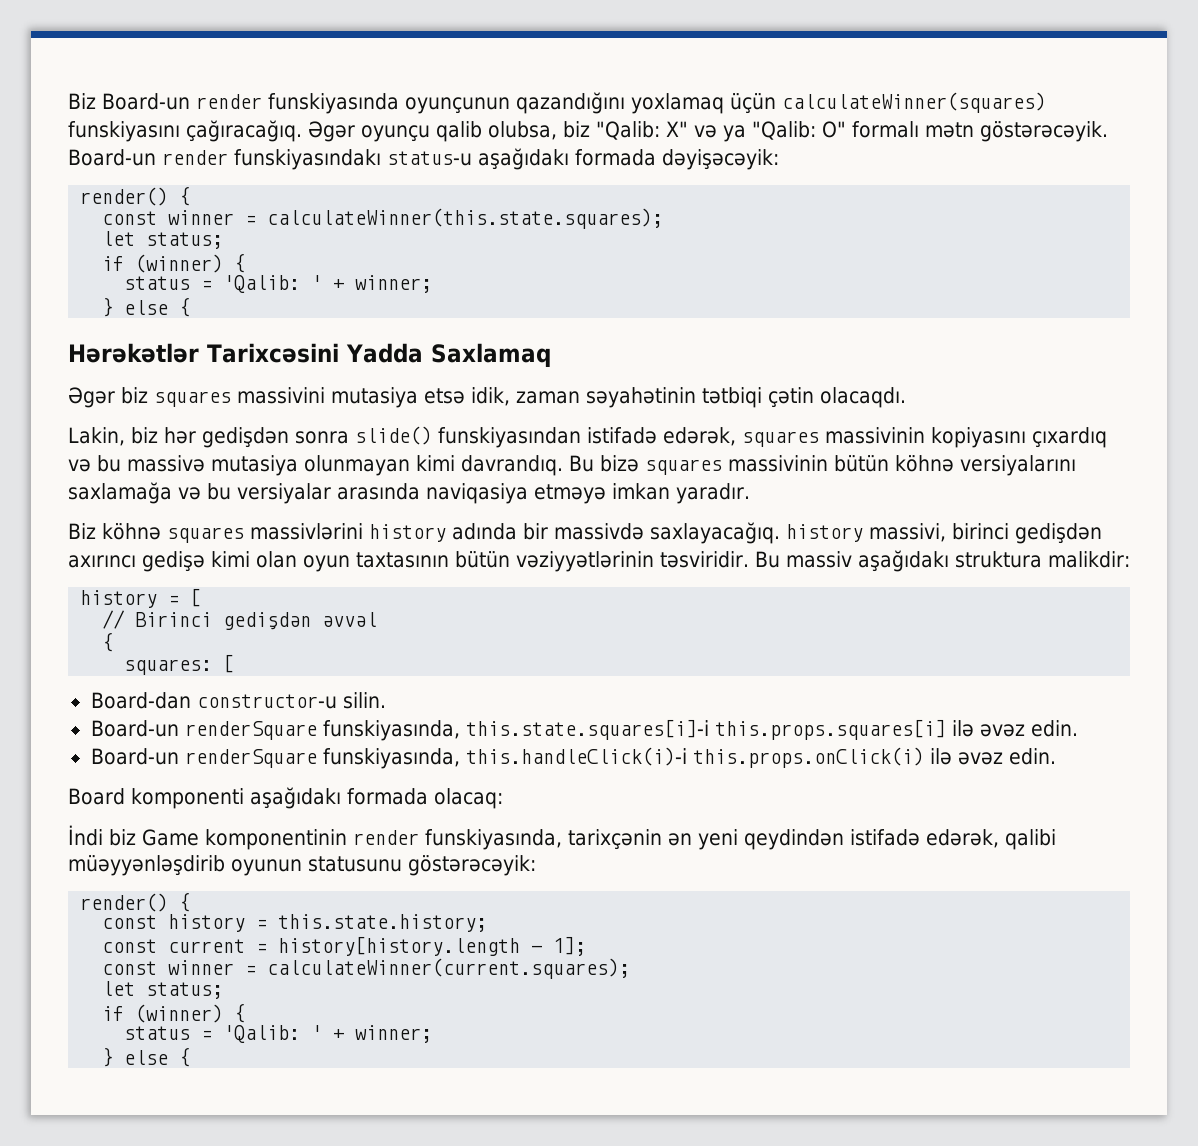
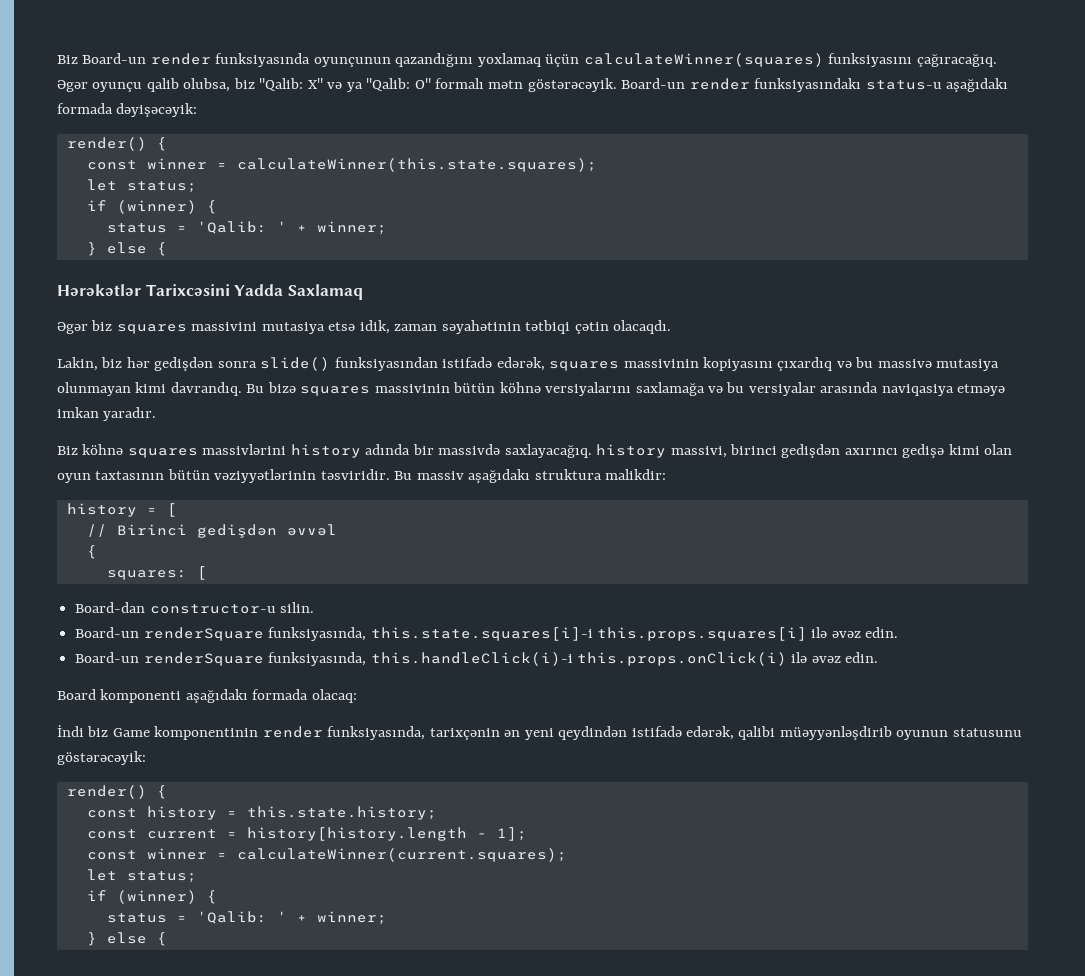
- Biz Board-un render funskiyasında oyunçunun qazandığını yoxlamaq üçün calculateWinner(squares) funskiyasını çağıracağıq.
+ Biz Board-un render funksiyasında oyunçunun qazandığını yoxlamaq üçün calculateWinner(squares) funksiyasını çağıracağıq.
- Board-un render funskiyasındakı status-u aşağıdakı formada dəyişəcəyik:
+ Board-un render funksiyasındakı status-u aşağıdakı formada dəyişəcəyik:
- Lakin, biz hər gedişdən sonra slide() funskiyasından istifadə edərək, squares massivinin kopiyasını çıxardıq və bu massivə mutasiya olunmayan kimi davrandıq.
+ Lakin, biz hər gedişdən sonra slide() funksiyasından istifadə edərək, squares massivinin kopiyasını çıxardıq və bu massivə mutasiya olunmayan kimi davrandıq.
- Board-un renderSquare funskiyasında, this.state.squares[i]-i this.props.squares[i] ilə əvəz edin.
+ Board-un renderSquare funksiyasında, this.state.squares[i]-i this.props.squares[i] ilə əvəz edin.
- Board-un renderSquare funskiyasında, this.handleClick(i)-i this.props.onClick(i) ilə əvəz edin.
+ Board-un renderSquare funksiyasında, this.handleClick(i)-i this.props.onClick(i) ilə əvəz edin.
- İndi biz Game komponentinin render funskiyasında, tarixçənin ən yeni qeydindən istifadə edərək, qalibi müəyyənləşdirib oyunun statusunu göstərəcəyik:
+ İndi biz Game komponentinin render funksiyasında, tarixçənin ən yeni qeydindən istifadə edərək, qalibi müəyyənləşdirib oyunun statusunu göstərəcəyik:

